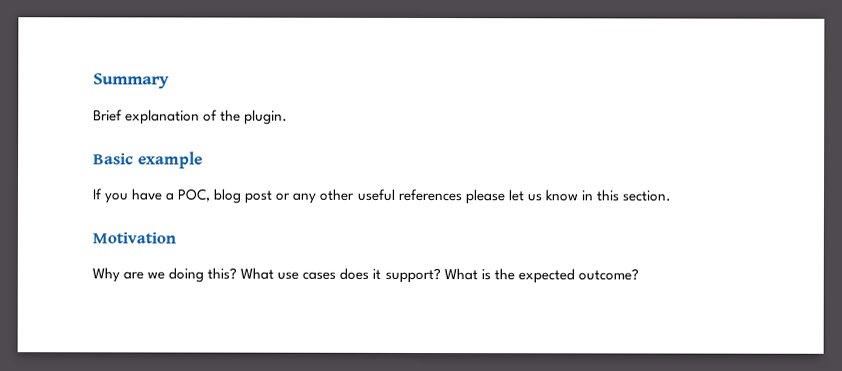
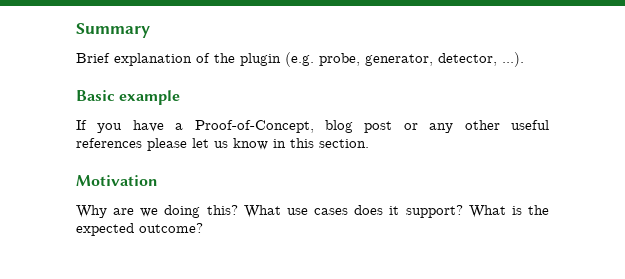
- Brief explanation of the plugin.
+ Brief explanation of the plugin (e.g. probe, generator, detector, ...).
- If you have a POC, blog post or any other useful references please let us know in this section.
+ If you have a Proof-of-Concept, blog post or any other useful references please let us know in this section.

